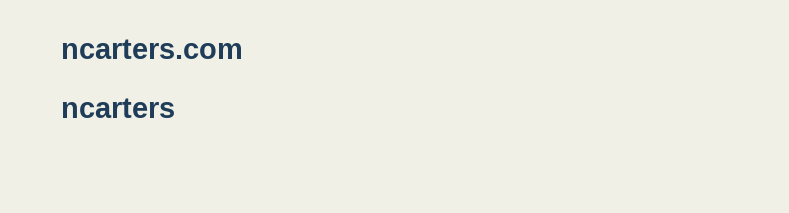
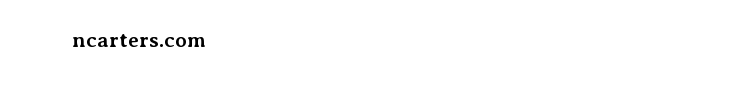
- ncarters

